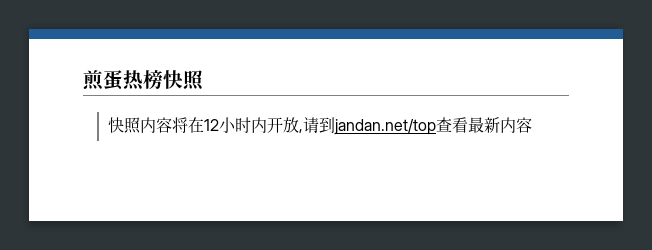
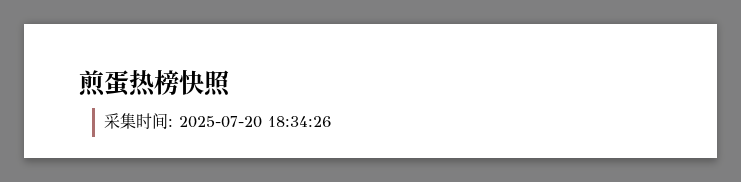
- 快照内容将在12小时内开放,请到jandan.net/top查看最新内容
+ 采集时间: 2025-07-20 18:34:26

